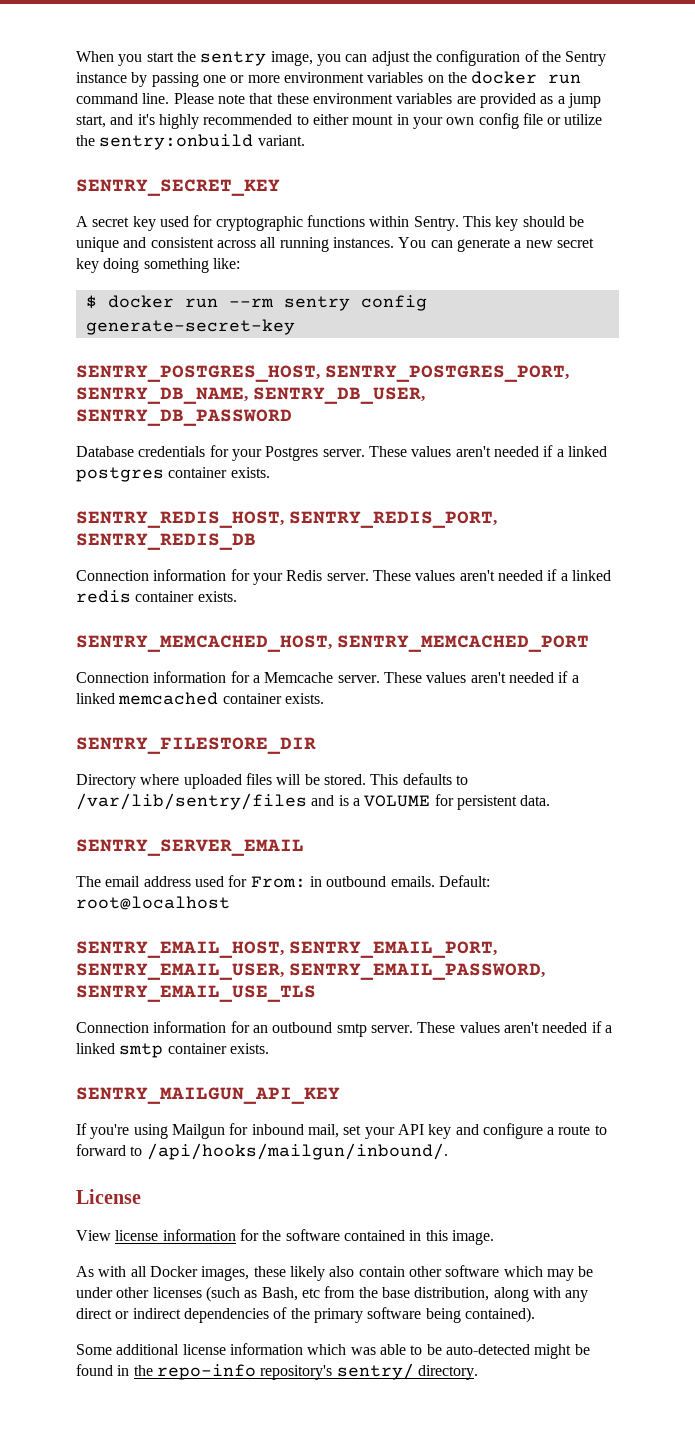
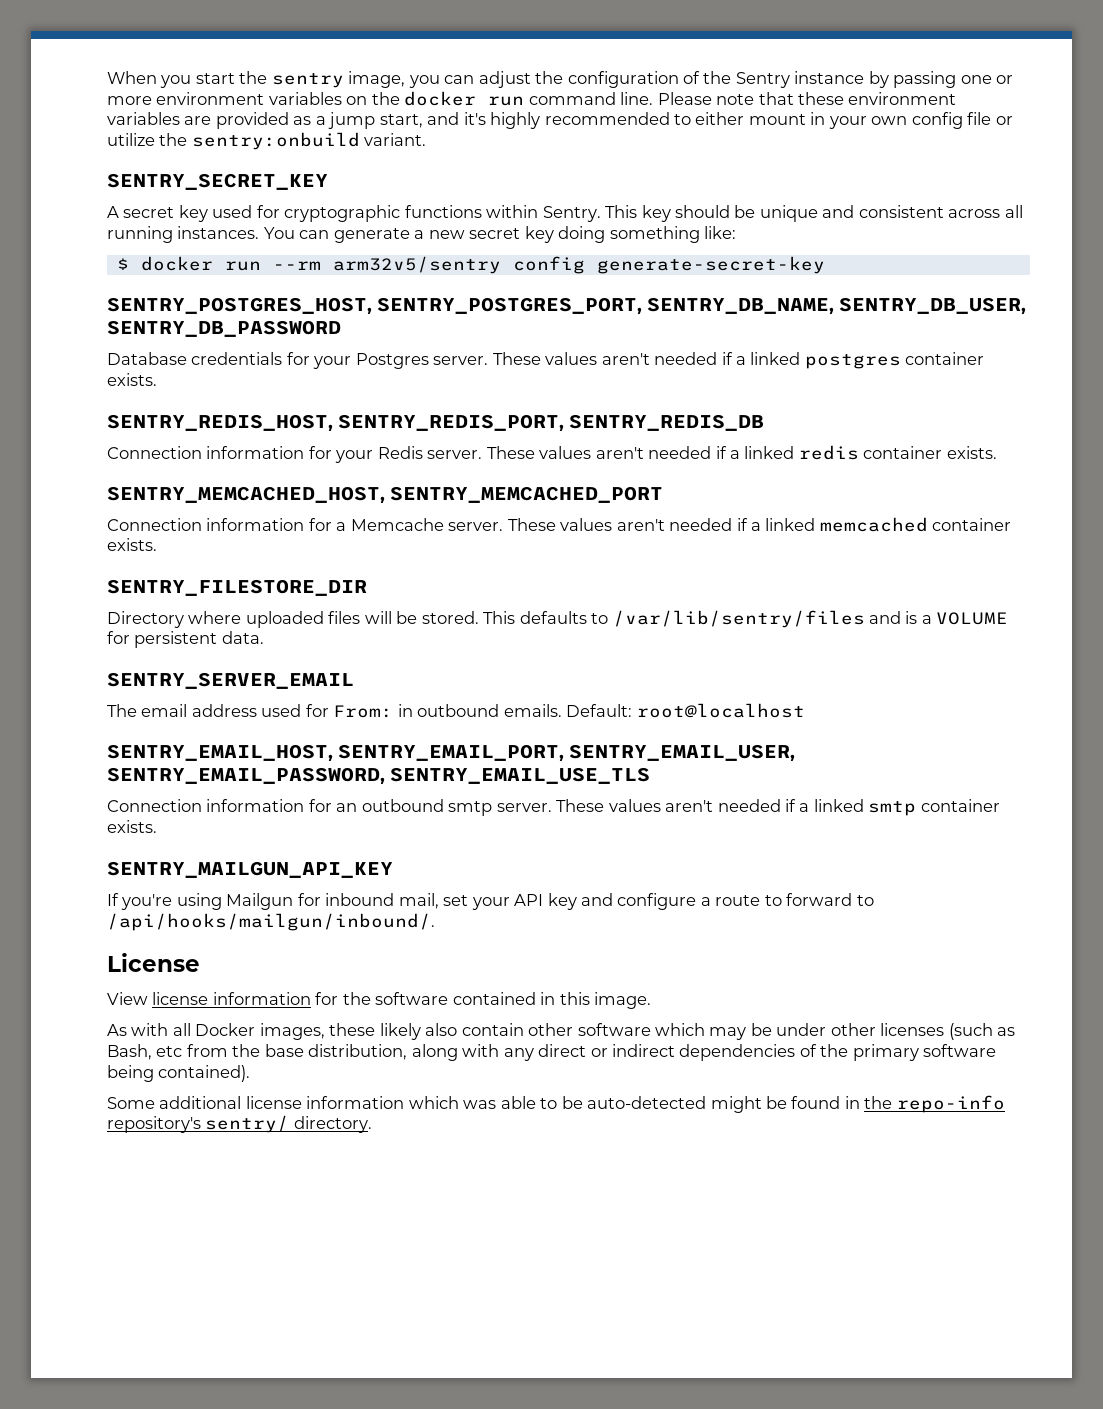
- $ docker run --rm sentry config generate-secret-key
+ $ docker run --rm arm32v5/sentry config generate-secret-key

